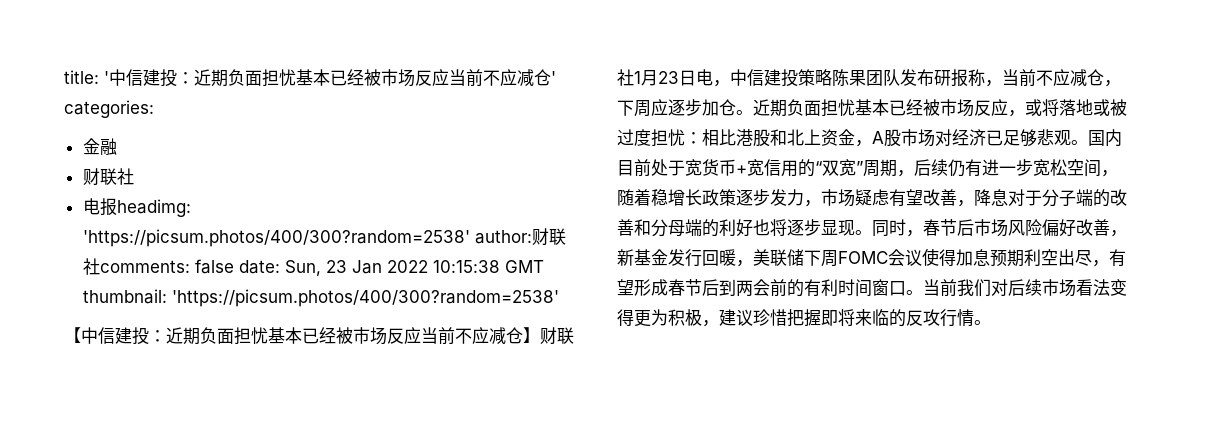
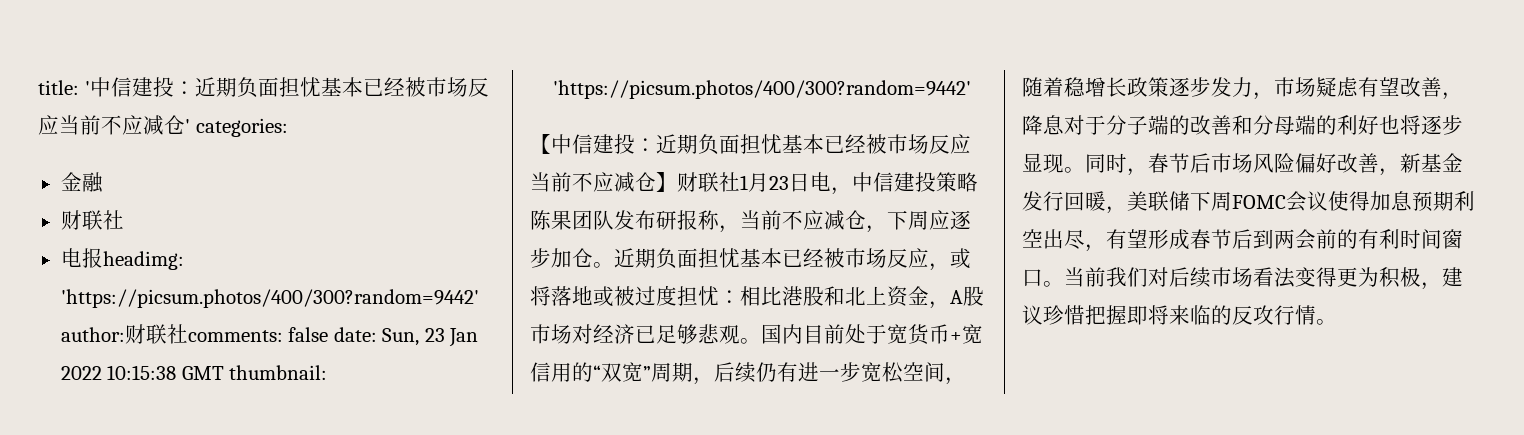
- 电报headimg: 'https://picsum.photos/400/300?random=2538' author:财联社comments: false date: Sun, 23 Jan 2022 10:15:38 GMT thumbnail: 'https://picsum.photos/400/300?random=2538'
+ 电报headimg: 'https://picsum.photos/400/300?random=9442' author:财联社comments: false date: Sun, 23 Jan 2022 10:15:38 GMT thumbnail: 'https://picsum.photos/400/300?random=9442'

